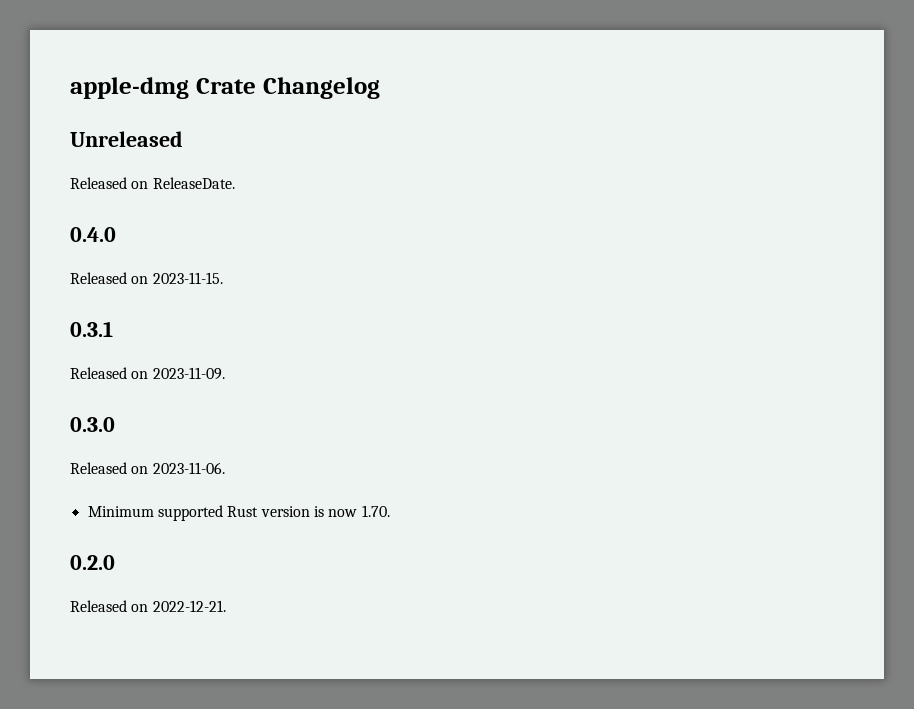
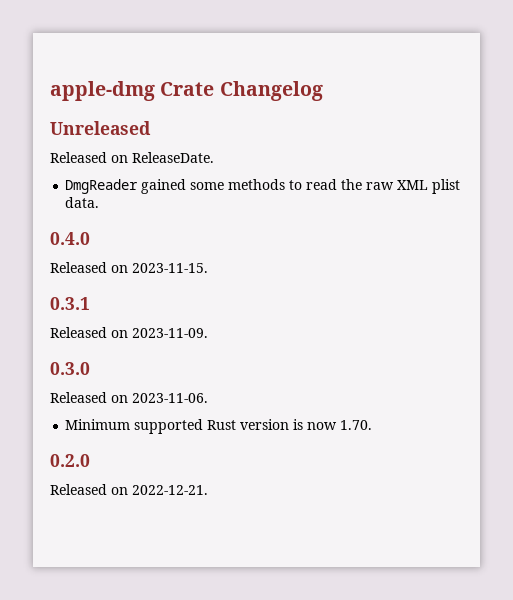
+ DmgReader gained some methods to read the raw XML plist data.

